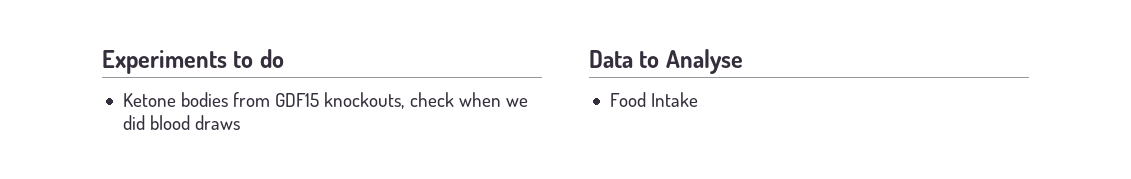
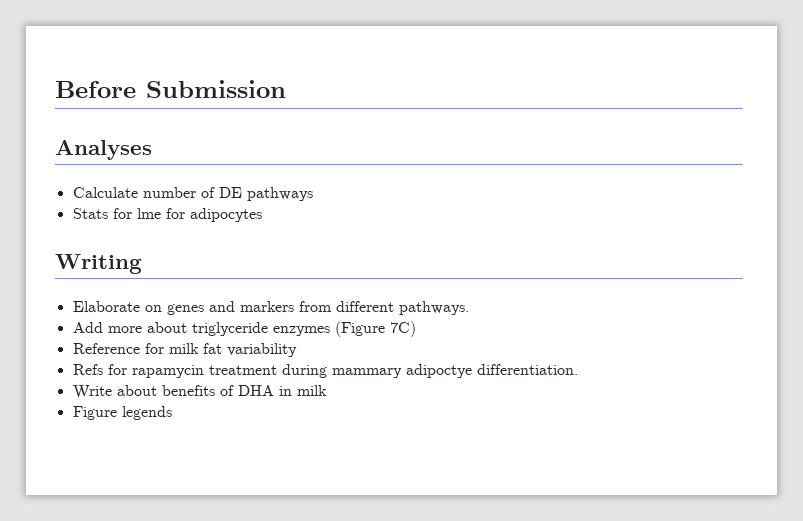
- Experiments to do
- Ketone bodies from GDF15 knockouts, check when we did blood draws
- Data to Analyse
- Food Intake
+ Before Submission
+ Analyses
+ Calculate number of DE pathways
+ Stats for lme for adipocytes
+ Writing
+ Elaborate on genes and markers from different pathways.
+ Add more about triglyceride enzymes (Figure 7C)
+ Reference for milk fat variability
+ Refs for rapamycin treatment during mammary adipoctye differentiation.
+ Write about benefits of DHA in milk
+ Figure legends

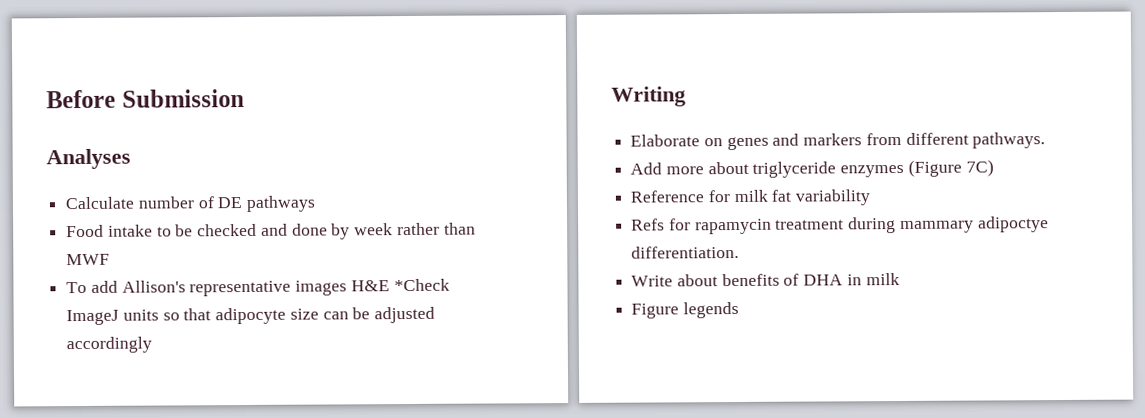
- Stats for lme for adipocytes
+ Food intake to be checked and done by week rather than MWF
+ To add Allison's representative images H&E *Check ImageJ units so that adipocyte size can be adjusted accordingly

